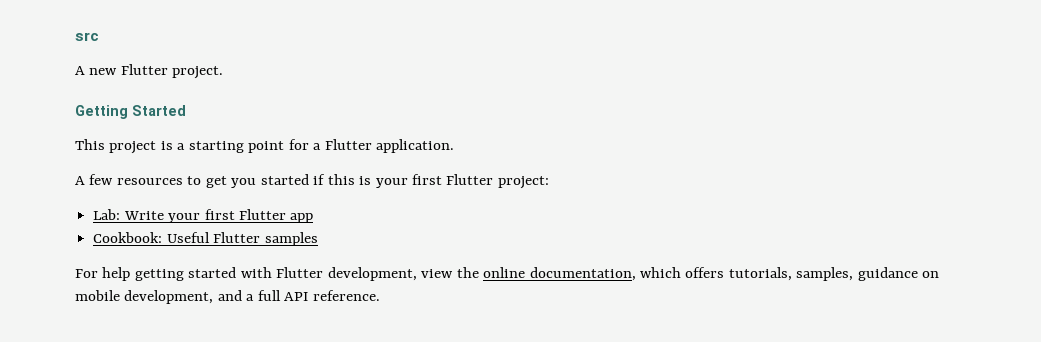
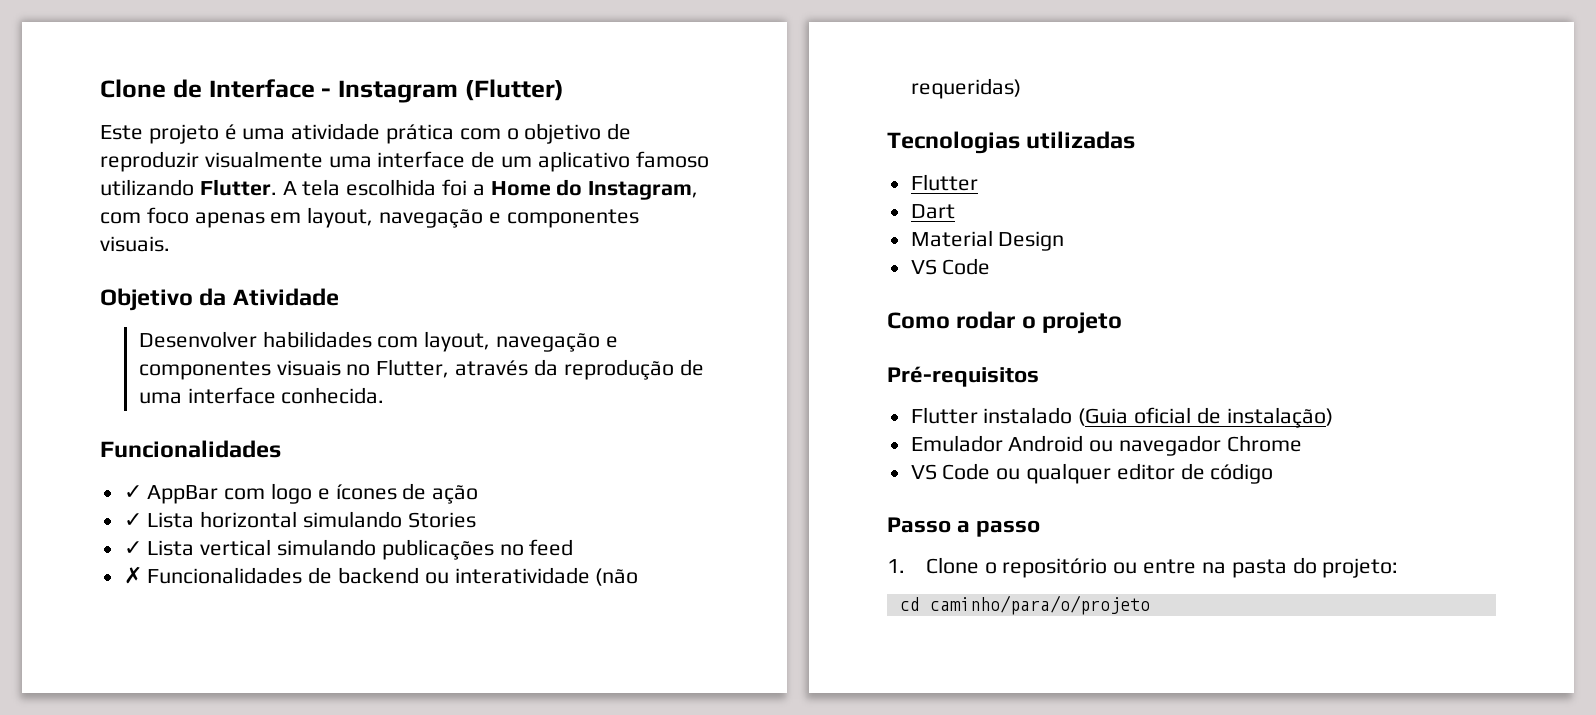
- src
- A new Flutter project.
- Getting Started
- This project is a starting point for a Flutter application.
- A few resources to get you started if this is your first Flutter project:
- Lab: Write your first Flutter app
- Cookbook: Useful Flutter samples
- For help getting started with Flutter development, view the online documentation, which offers tutorials, samples, guidance on mobile development, and a full API reference.
+ Clone de Interface - Instagram (Flutter)
+ Este projeto é uma atividade prática com o objetivo de reproduzir visualmente uma interface de um aplicativo famoso utilizando Flutter. A tela escolhida foi a Home do Instagram, com foco apenas em layout, navegação e componentes visuais.
+ Objetivo da Atividade
+ Desenvolver habilidades com layout, navegação e componentes visuais no Flutter, através da reprodução de uma interface conhecida.
+ Funcionalidades
+ ✓ AppBar com logo e ícones de ação
+ ✓ Lista horizontal simulando Stories
+ ✓ Lista vertical simulando publicações no feed
+ ✗ Funcionalidades de backend ou interatividade (não requeridas)
+ Tecnologias utilizadas
+ Flutter
+ Dart
+ Material Design
+ VS Code
+ Como rodar o projeto
+ Pré-requisitos
+ Flutter instalado (Guia oficial de instalação)
+ Emulador Android ou navegador Chrome
+ VS Code ou qualquer editor de código
+ Passo a passo
+ 1. Clone o repositório ou entre na pasta do projeto:
+ cd caminho/para/o/projeto

